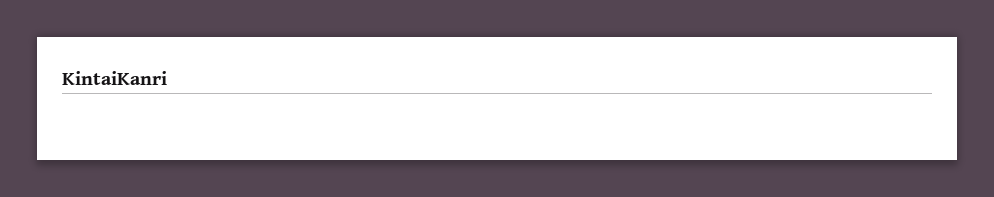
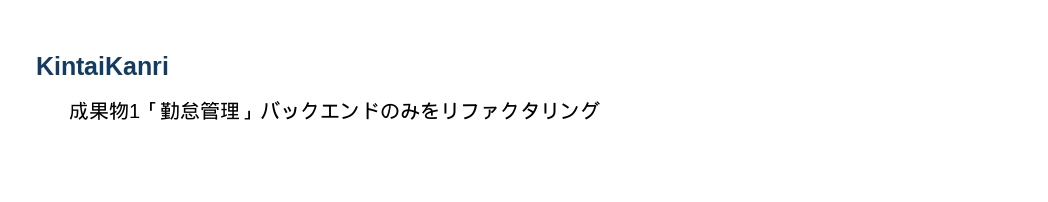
+ 成果物1「勤怠管理」バックエンドのみをリファクタリング

